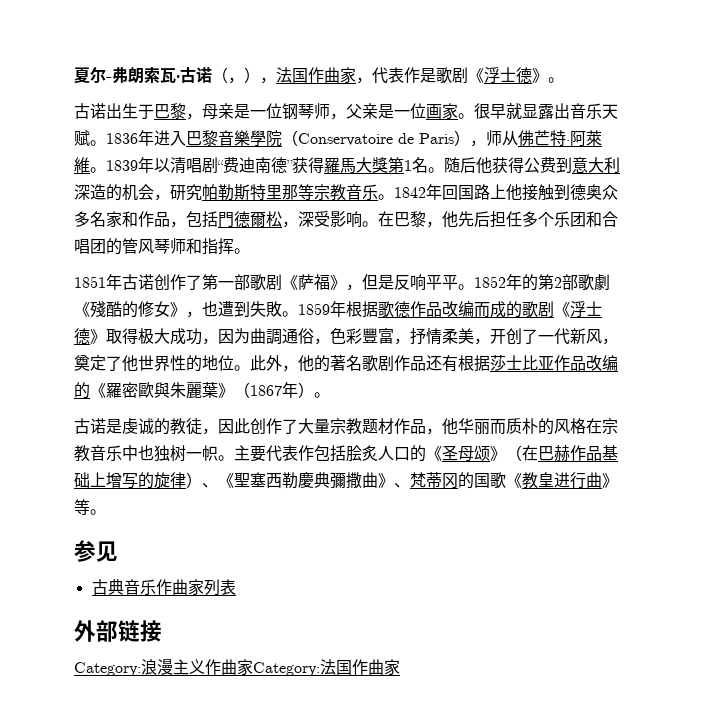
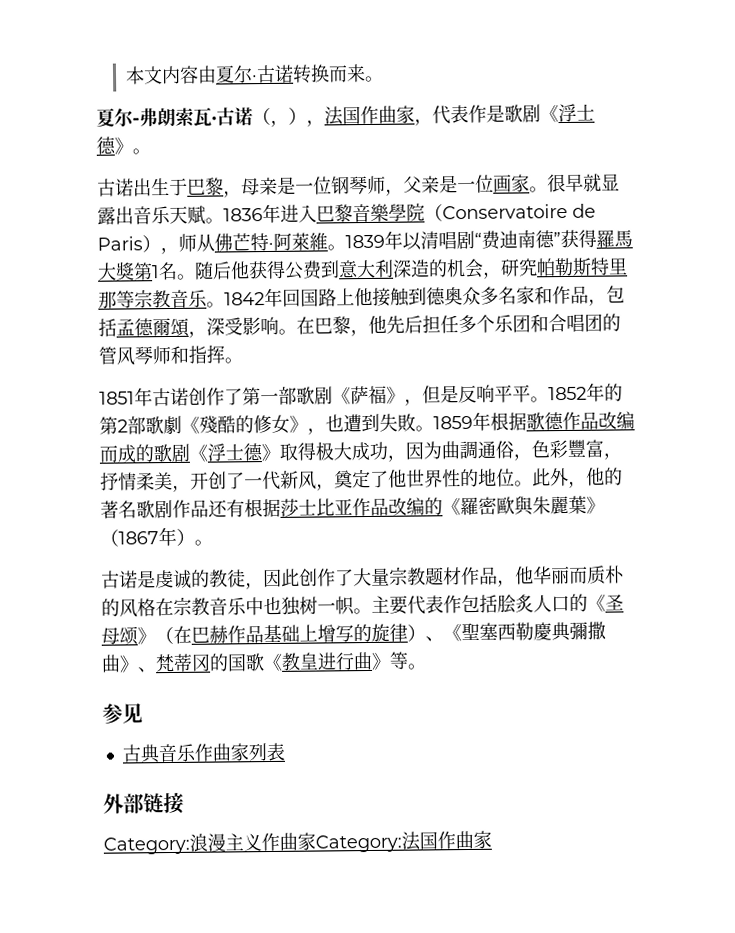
+ 本文内容由夏尔·古诺转换而来。
- 1842年回国路上他接触到德奥众多名家和作品，包括門德爾松，深受影响。
+ 1842年回国路上他接触到德奥众多名家和作品，包括孟德爾頌，深受影响。

